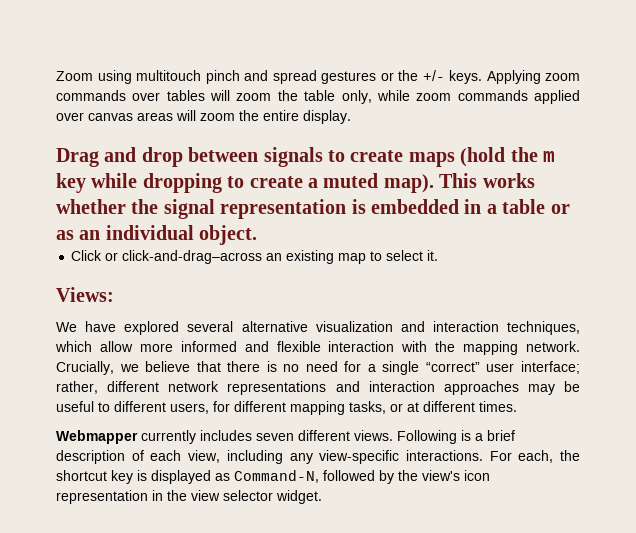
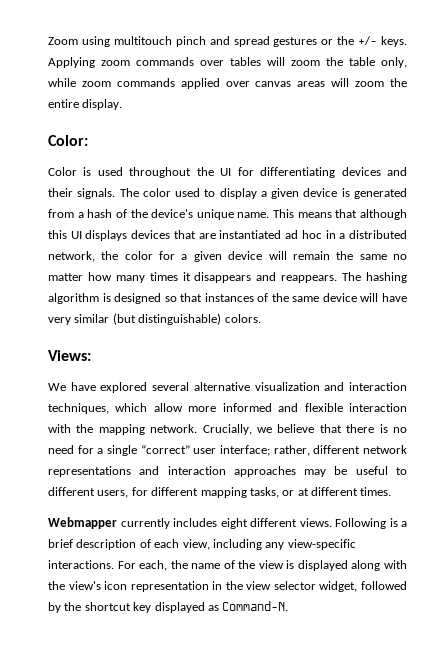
- Drag and drop between signals to create maps (hold the m key while dropping to create a muted map). This works whether the signal representation is embedded in a table or as an individual object.
- Click or click-and-drag–across an existing map to select it.
+ Color:
+ Color is used throughout the UI for differentiating devices and their signals. The color used to display a given device is generated from a hash of the device's unique name. This means that although this UI displays devices that are instantiated ad hoc in a distributed network, the color for a given device will remain the same no matter how many times it disappears and reappears. The hashing algorithm is designed so that instances of the same device will have very similar (but distinguishable) colors.
- Webmapper currently includes seven different views.
+ Webmapper currently includes eight different views.
- For each, the shortcut key is displayed as Command-N, followed by the view's icon representation in the view selector widget.
+ For each, the name of the view is displayed along with the view's icon representation in the view selector widget, followed by the shortcut key displayed as Command-N.

